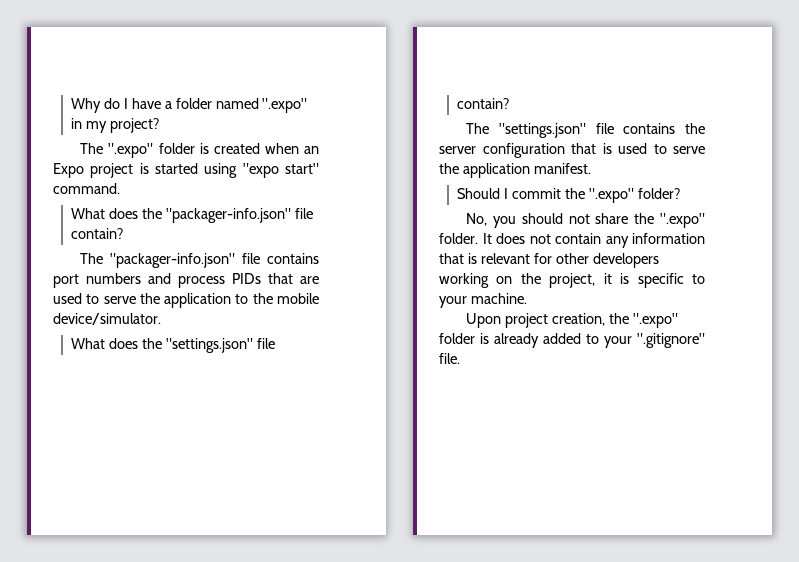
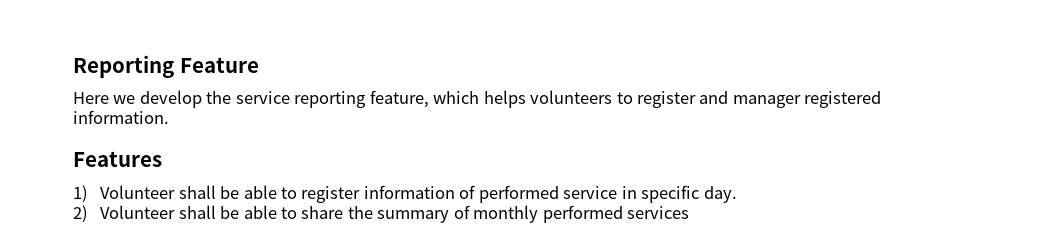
- Why do I have a folder named ".expo" in my project?
- The ".expo" folder is created when an Expo project is started using "expo start" command.
- What does the "packager-info.json" file contain?
- The "packager-info.json" file contains port numbers and process PIDs that are used to serve the application to the mobile device/simulator.
- What does the "settings.json" file contain?
- The "settings.json" file contains the server configuration that is used to serve the application manifest.
- Should I commit the ".expo" folder?
- No, you should not share the ".expo" folder. It does not contain any information that is relevant for other developers working on the project, it is specific to your machine.
- Upon project creation, the ".expo" folder is already added to your ".gitignore" file.
+ Reporting Feature
+ Here we develop the service reporting feature, which helps volunteers to register and manager registered information.
+ Features
+ 1) Volunteer shall be able to register information of performed service in specific day.
+ 2) Volunteer shall be able to share the summary of monthly performed services

